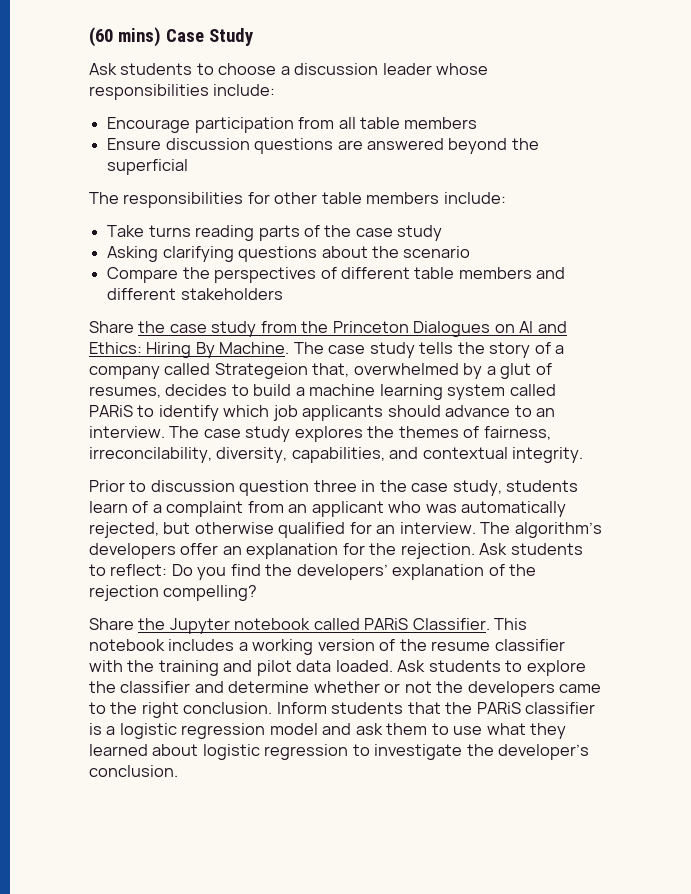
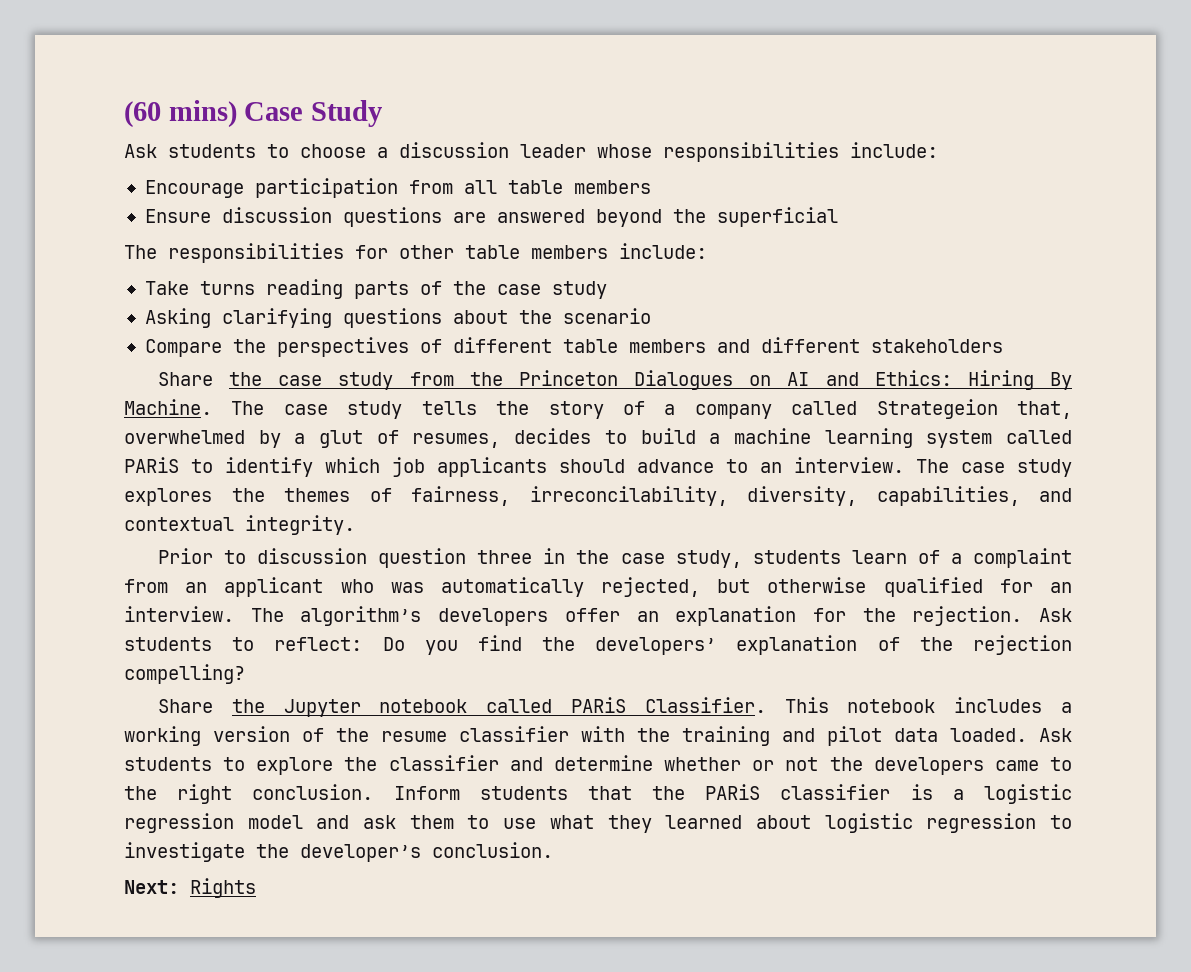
+ Next: Rights

